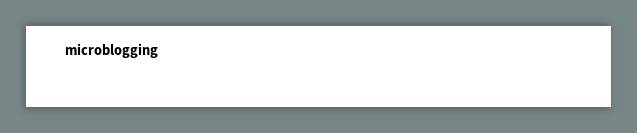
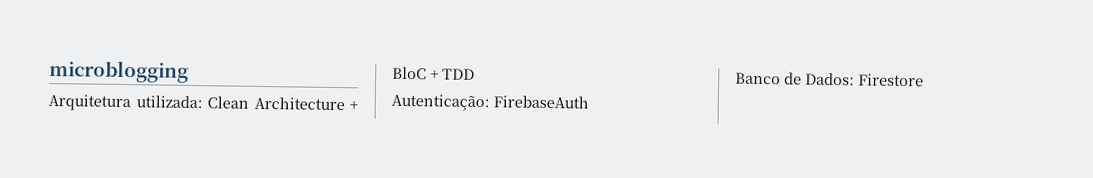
+ Arquitetura utilizada: Clean Architecture + BloC + TDD
+ Autenticação: FirebaseAuth
+ Banco de Dados: Firestore

